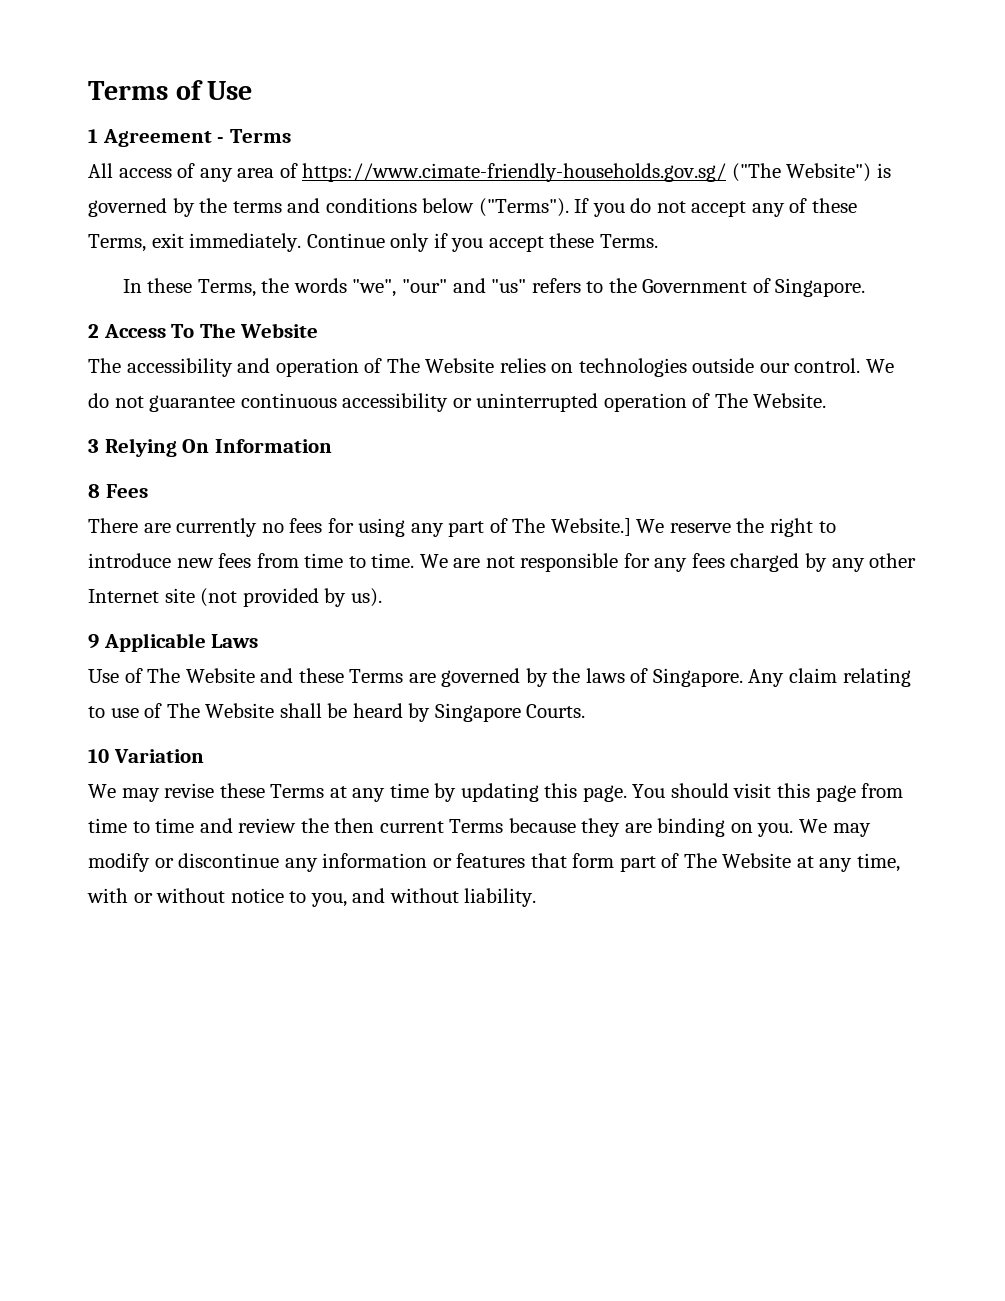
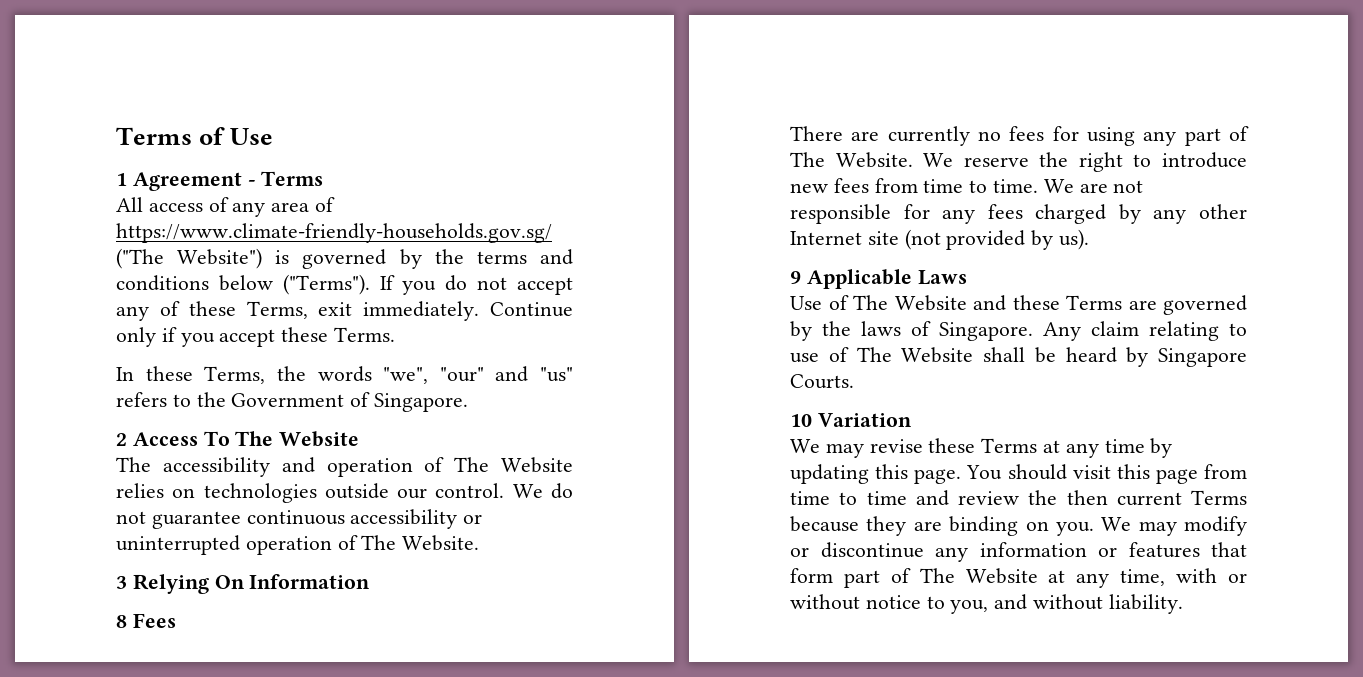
- All access of any area of https://www.cimate-friendly-households.gov.sg/ ("The Website") is governed by the terms and conditions below ("Terms").
+ All access of any area of https://www.climate-friendly-households.gov.sg/ ("The Website") is governed by the terms and conditions below ("Terms").
- There are currently no fees for using any part of The Website.]
+ There are currently no fees for using any part of The Website.

